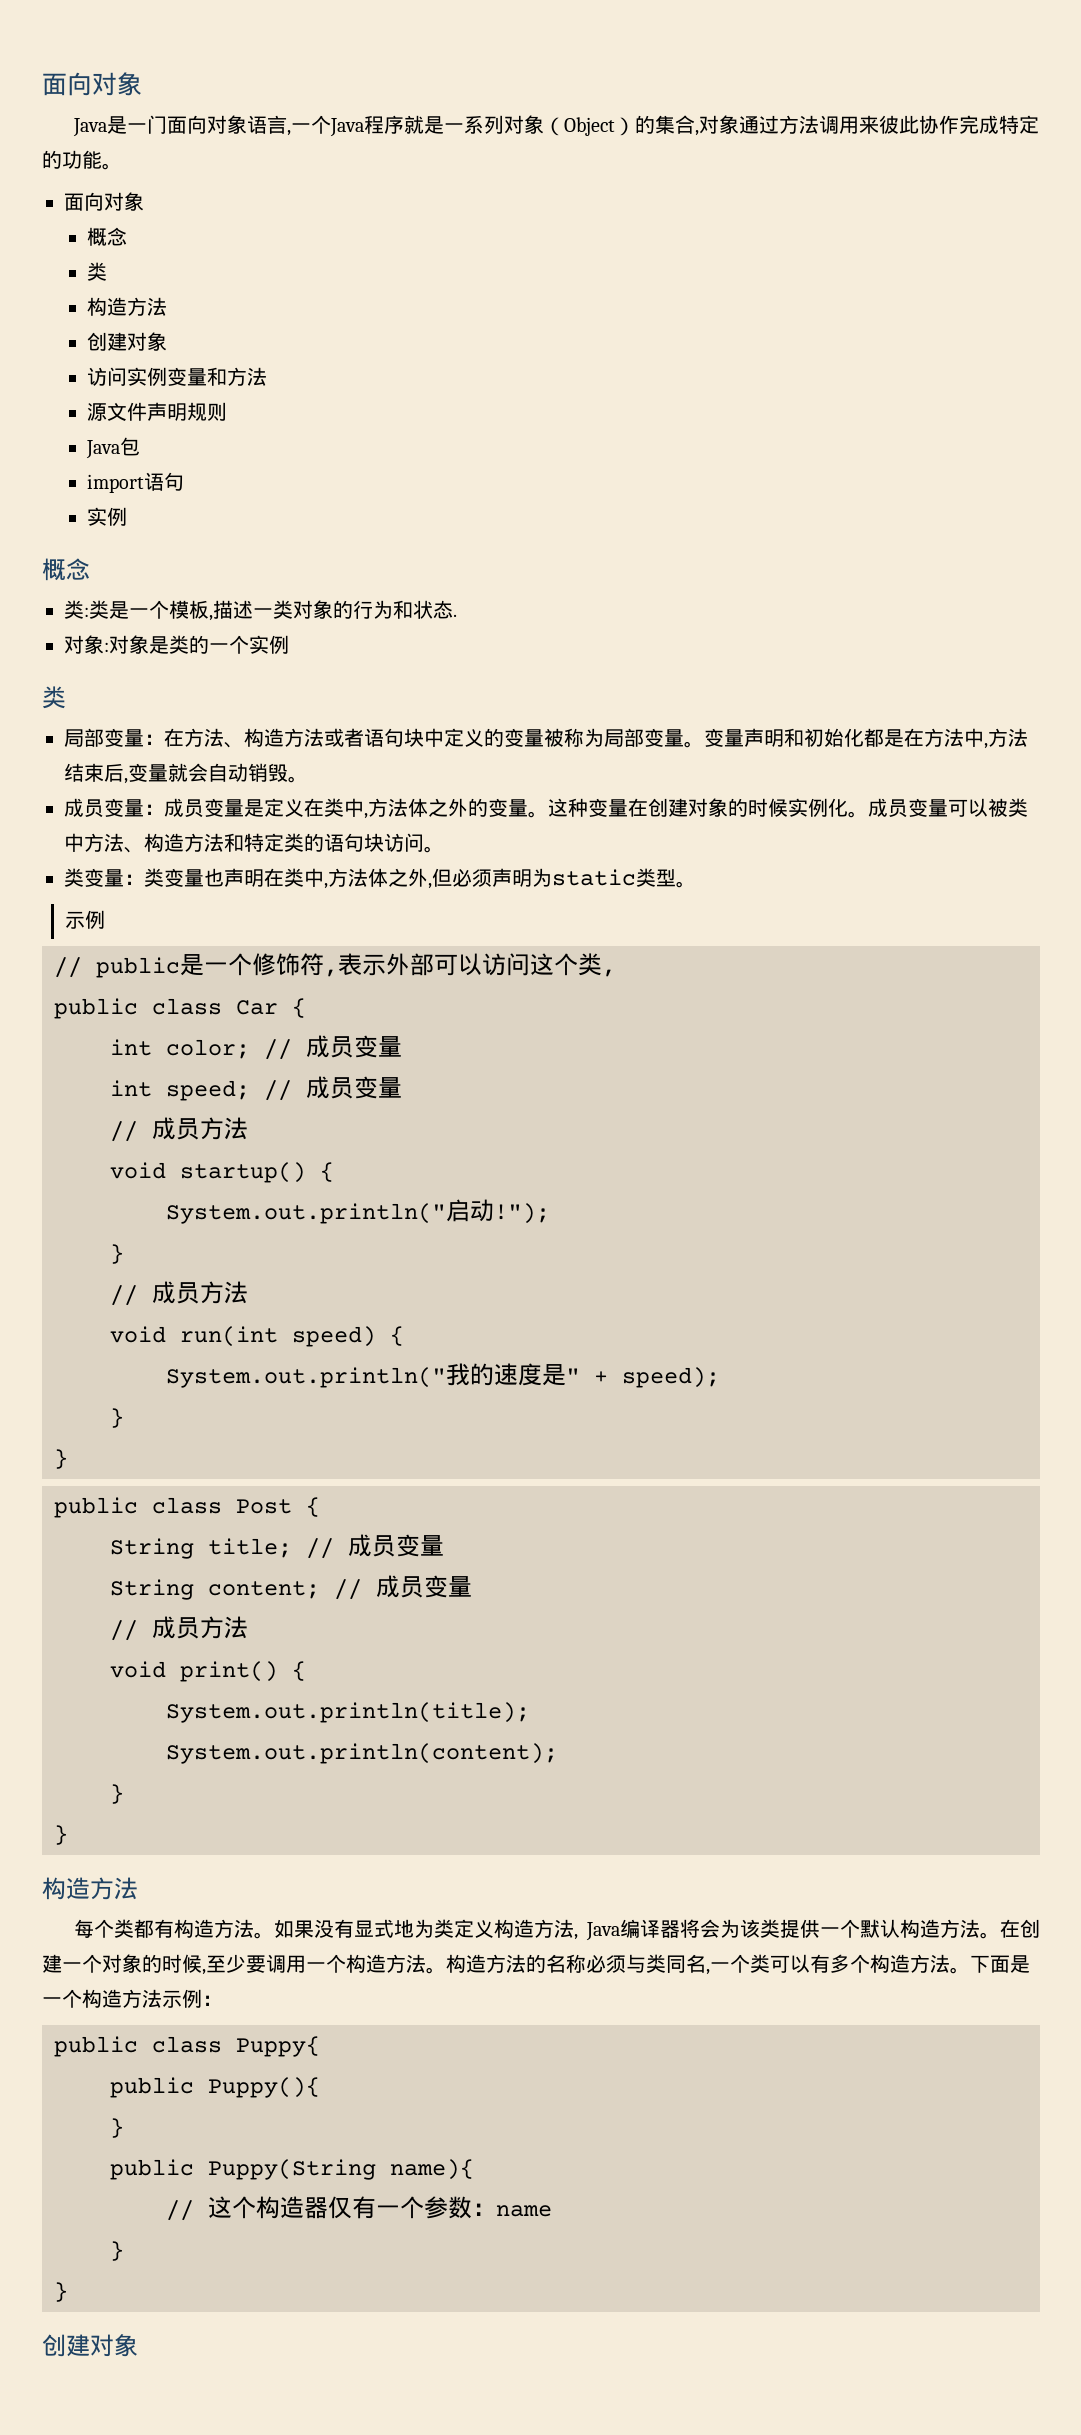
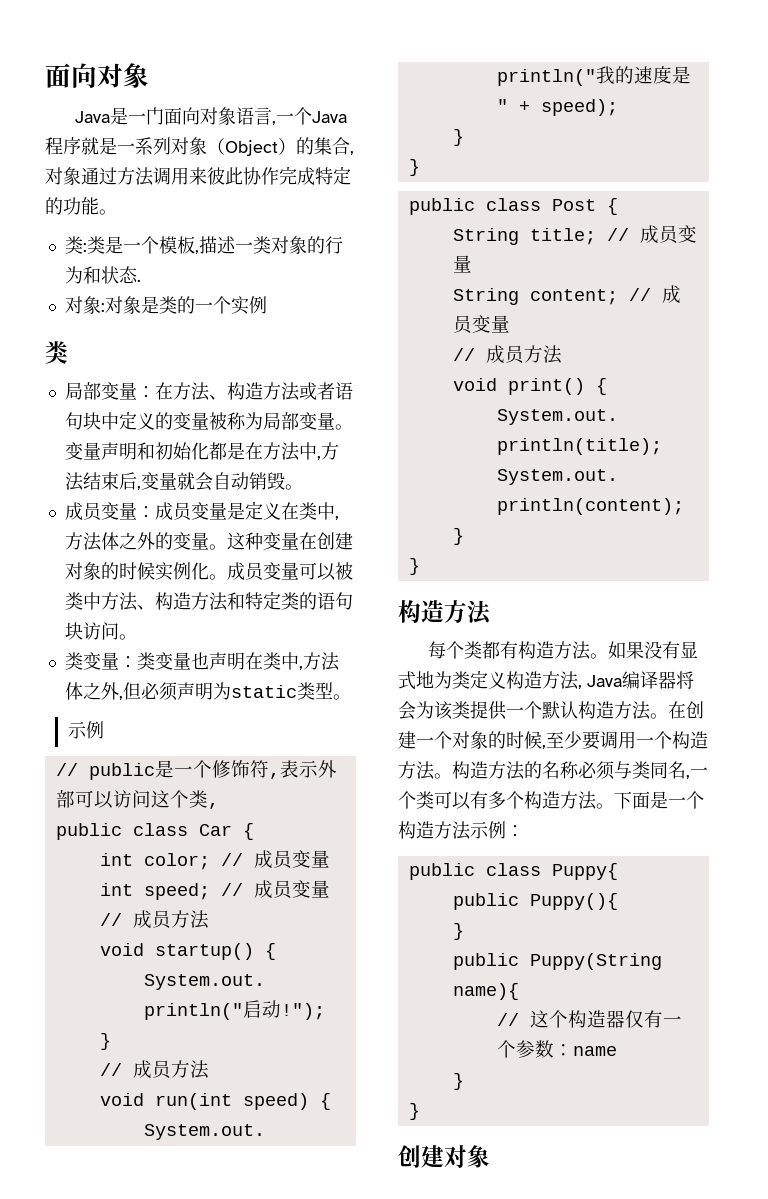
  Java是一门面向对象语言,一个Java程序就是一系列对象（Object）的集合,对象通过方法调用来彼此协作完成特定的功能。
- 面向对象
- 概念
- 类
- 构造方法
- 创建对象
- 访问实例变量和方法
- 源文件声明规则
- Java包
- import语句
- 实例
- 概念

